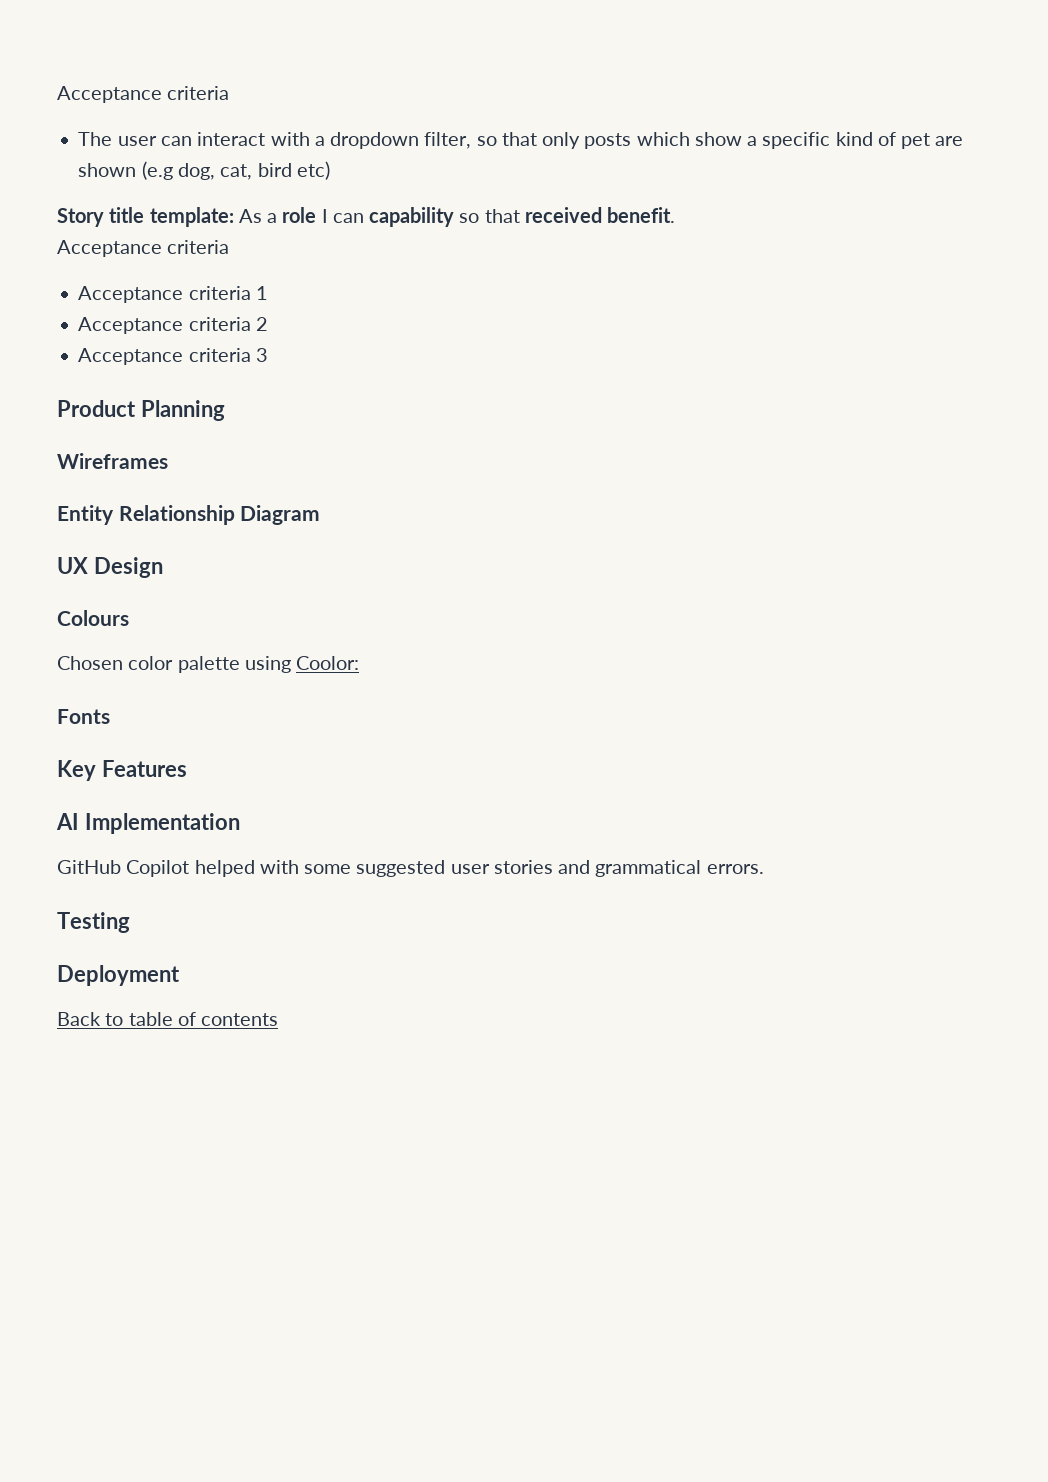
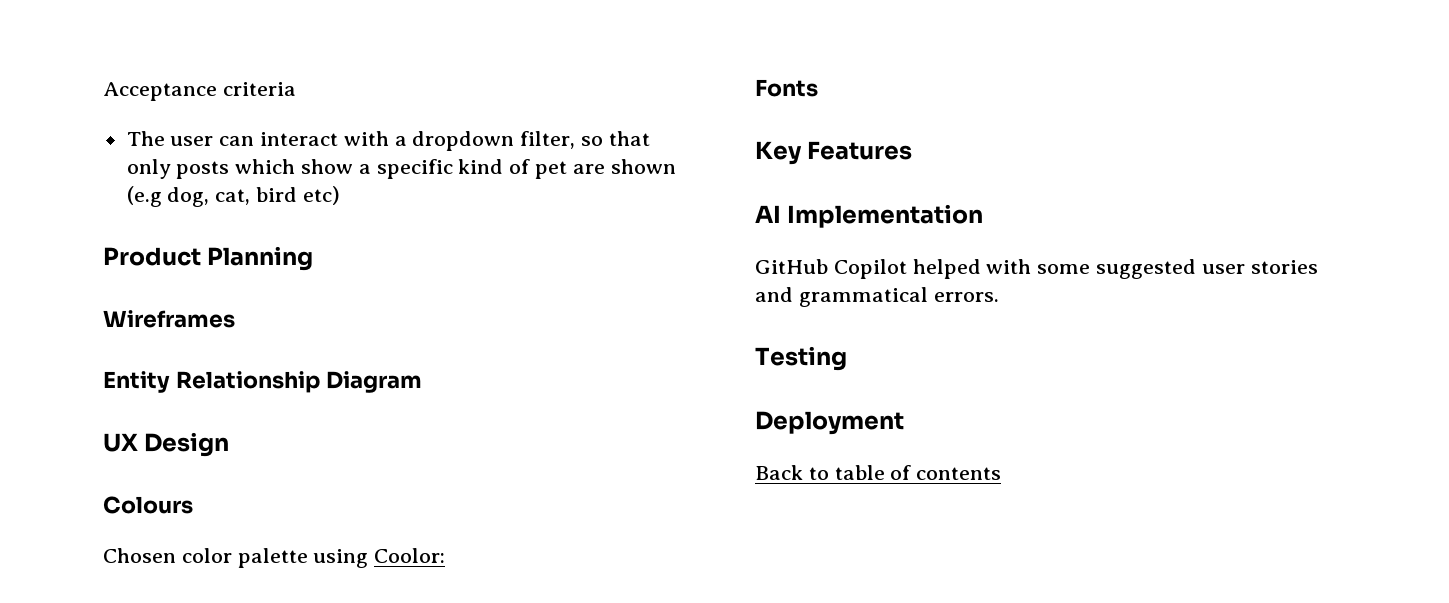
- Story title template: As a role I can capability so that received benefit.
- Acceptance criteria
- Acceptance criteria 1
- Acceptance criteria 2
- Acceptance criteria 3

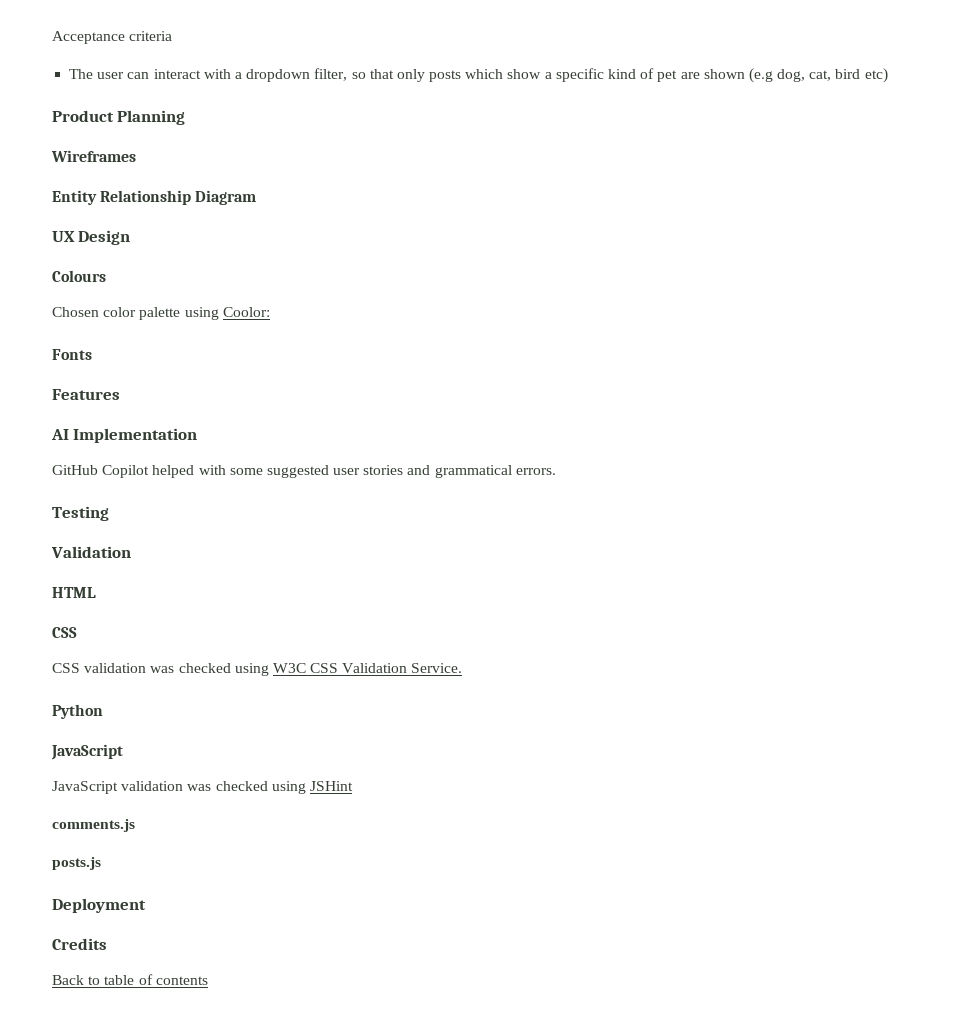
- Key Features
+ Features
  Testing
+ Validation
+ HTML
+ CSS
+ CSS validation was checked using W3C CSS Validation Service.
+ Python
+ JavaScript
+ JavaScript validation was checked using JSHint
+ comments.js
+ posts.js
+ Credits

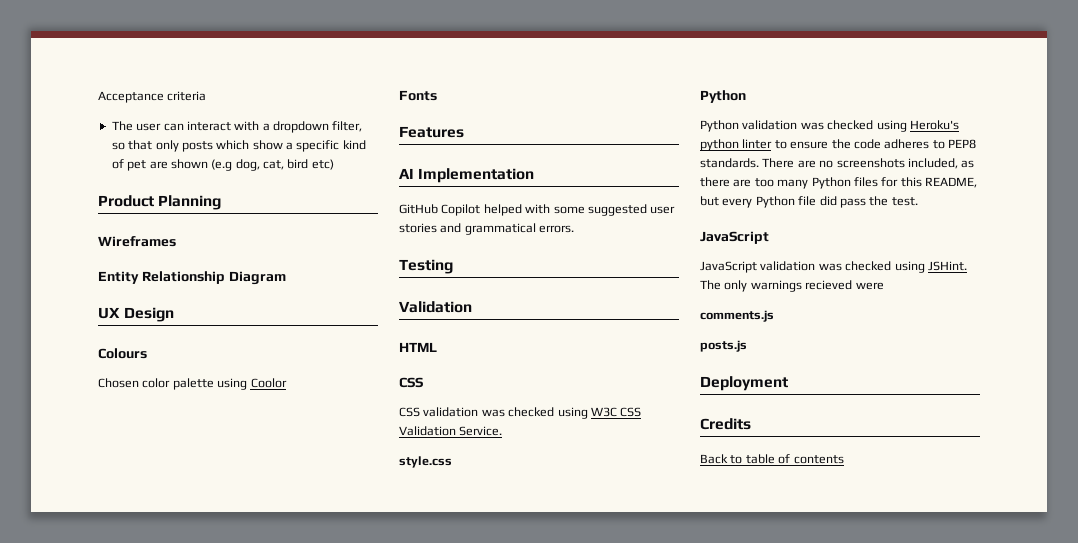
- Chosen color palette using Coolor:
+ Chosen color palette using Coolor
+ style.css
  Python
+ Python validation was checked using Heroku's python linter to ensure the code adheres to PEP8 standards. There are no screenshots included, as there are too many Python files for this README, but every Python file did pass the test.
- JavaScript validation was checked using JSHint
+ JavaScript validation was checked using JSHint. The only warnings recieved were

